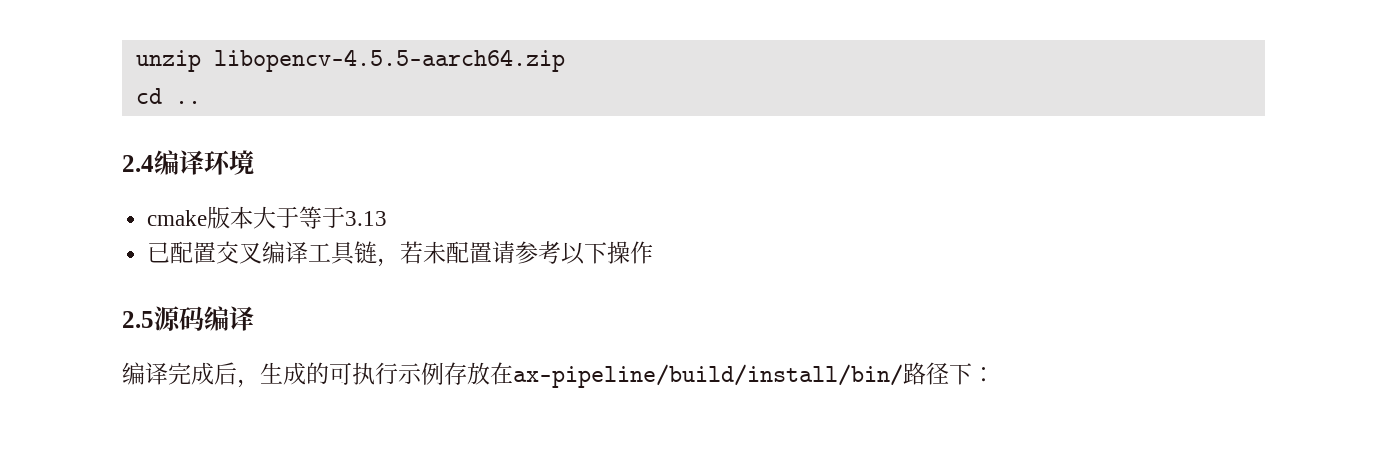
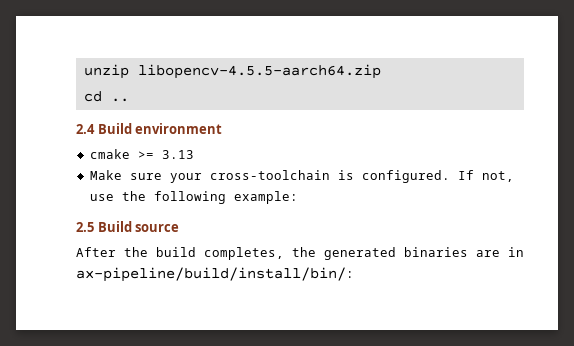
- 2.4编译环境
+ 2.4 Build environment
- cmake版本大于等于3.13
- 已配置交叉编译工具链，若未配置请参考以下操作
- 2.5源码编译
- 编译完成后，生成的可执行示例存放在ax-pipeline/build/install/bin/路径下：
+ cmake >= 3.13
+ Make sure your cross-toolchain is configured. If not, use the following example:
+ 2.5 Build source
+ After the build completes, the generated binaries are in ax-pipeline/build/install/bin/:

